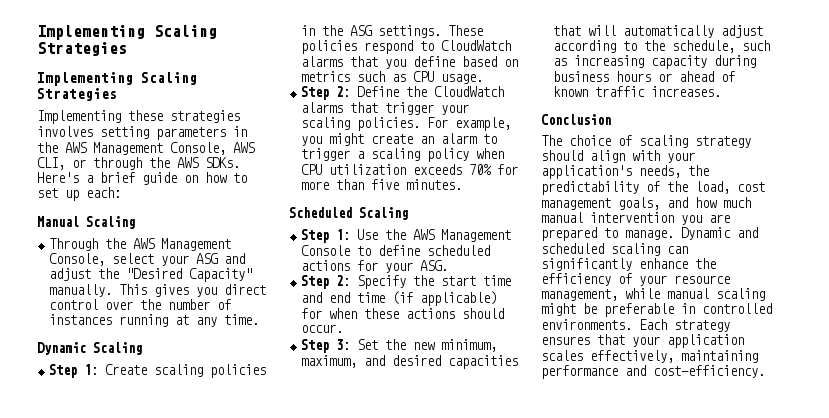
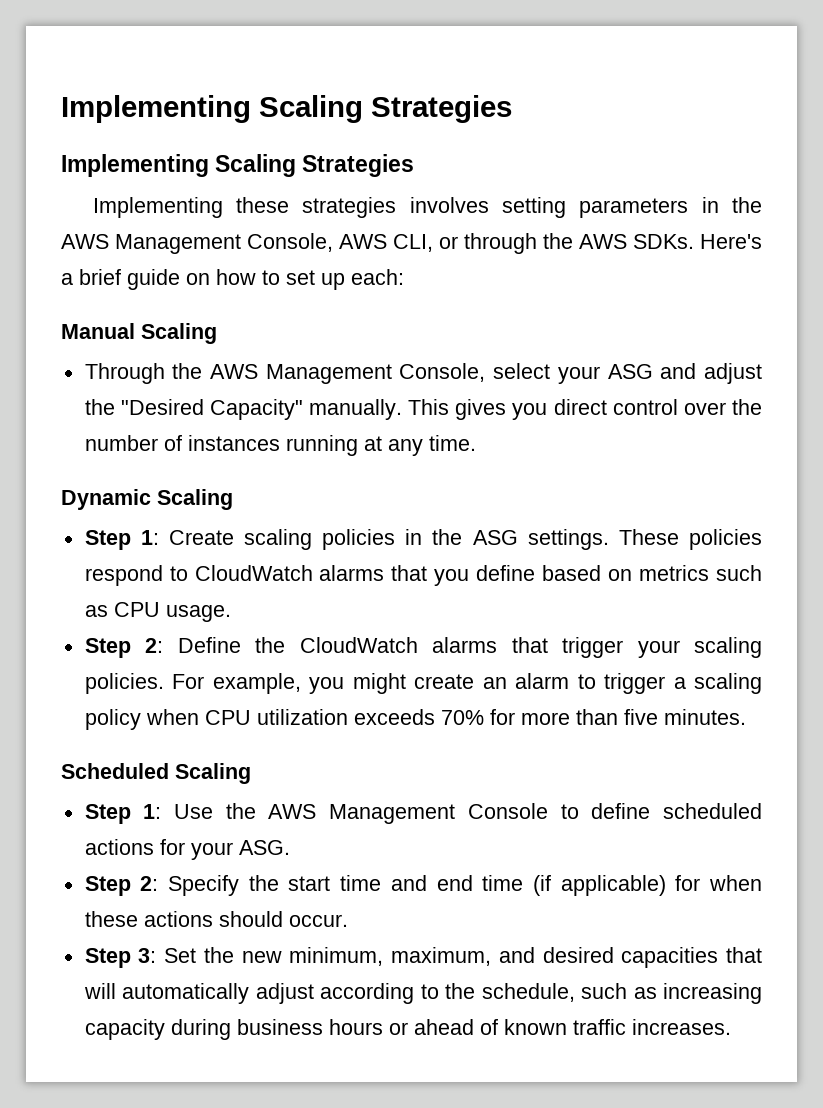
- Conclusion
- The choice of scaling strategy should align with your application's needs, the predictability of the load, cost management goals, and how much manual intervention you are prepared to manage. Dynamic and scheduled scaling can significantly enhance the efficiency of your resource management, while manual scaling might be preferable in controlled environments. Each strategy ensures that your application scales effectively, maintaining performance and cost-efficiency.

